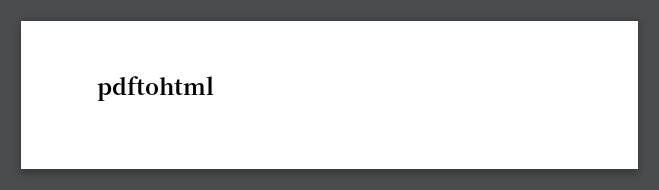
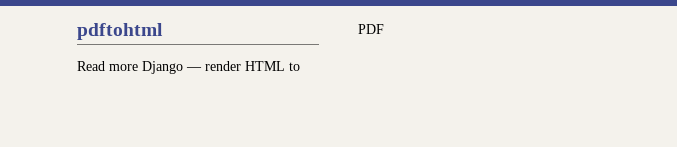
+ Read more Django — render HTML to PDF

